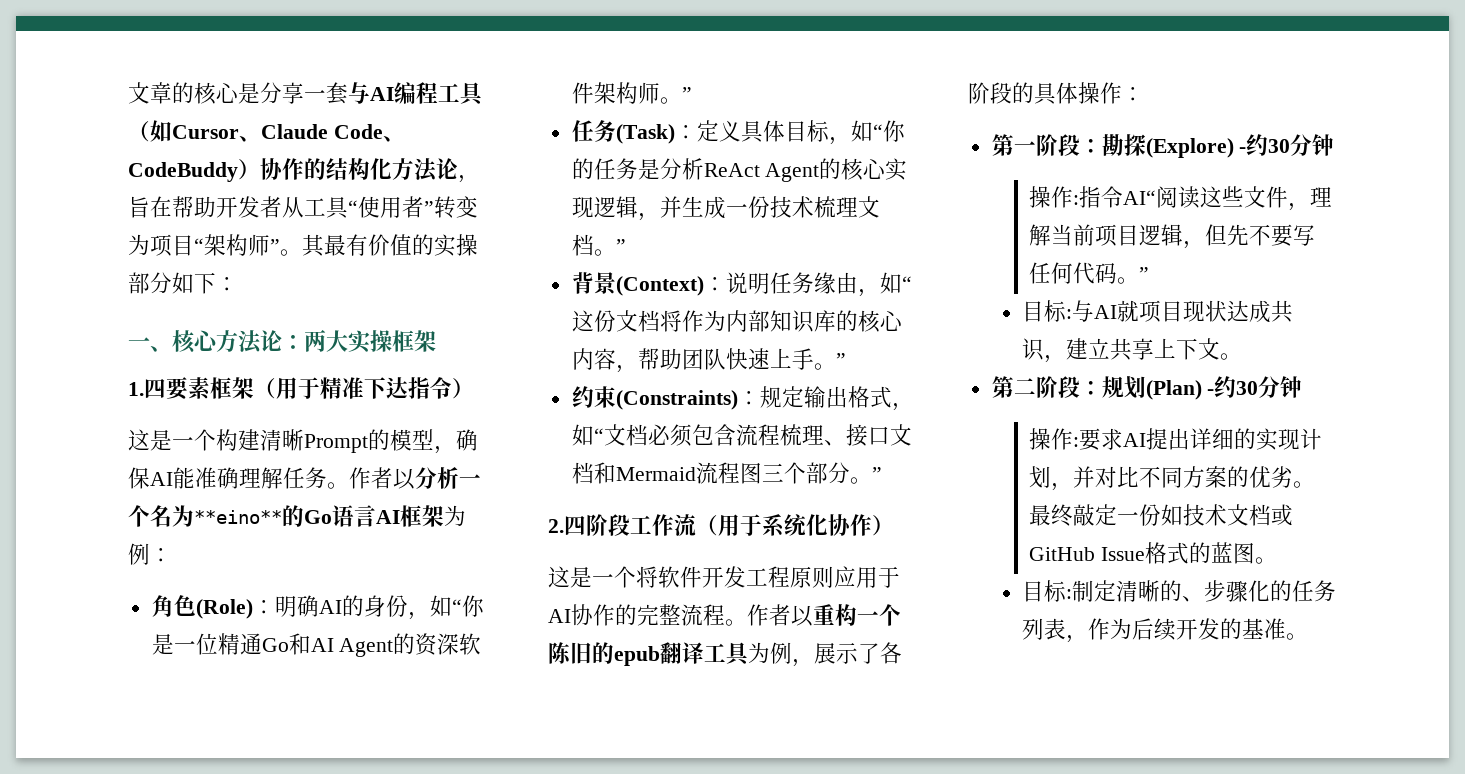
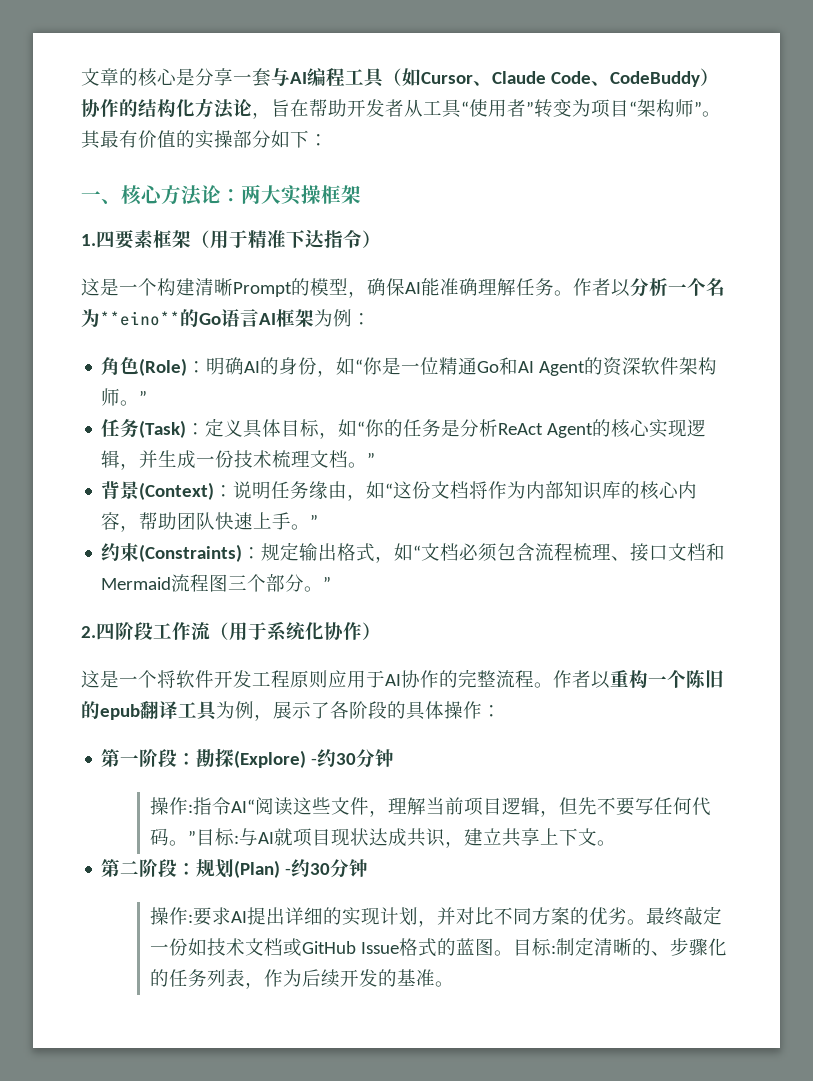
- 操作:指令AI“阅读这些文件，理解当前项目逻辑，但先不要写任何代码。”
- 目标:与AI就项目现状达成共识，建立共享上下文。
+ 操作:指令AI“阅读这些文件，理解当前项目逻辑，但先不要写任何代码。”目标:与AI就项目现状达成共识，建立共享上下文。
- 最终敲定一份如技术文档或GitHub Issue格式的蓝图。
- 目标:制定清晰的、步骤化的任务列表，作为后续开发的基准。
+ 最终敲定一份如技术文档或GitHub Issue格式的蓝图。目标:制定清晰的、步骤化的任务列表，作为后续开发的基准。

